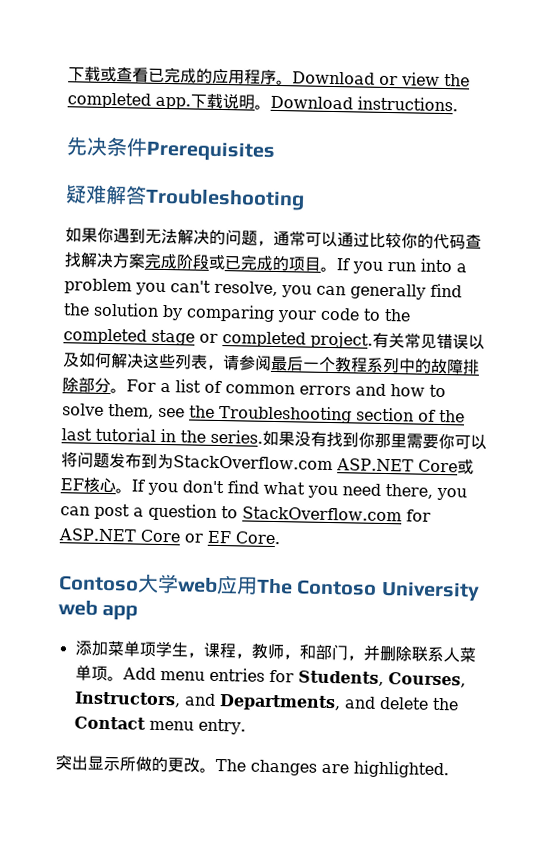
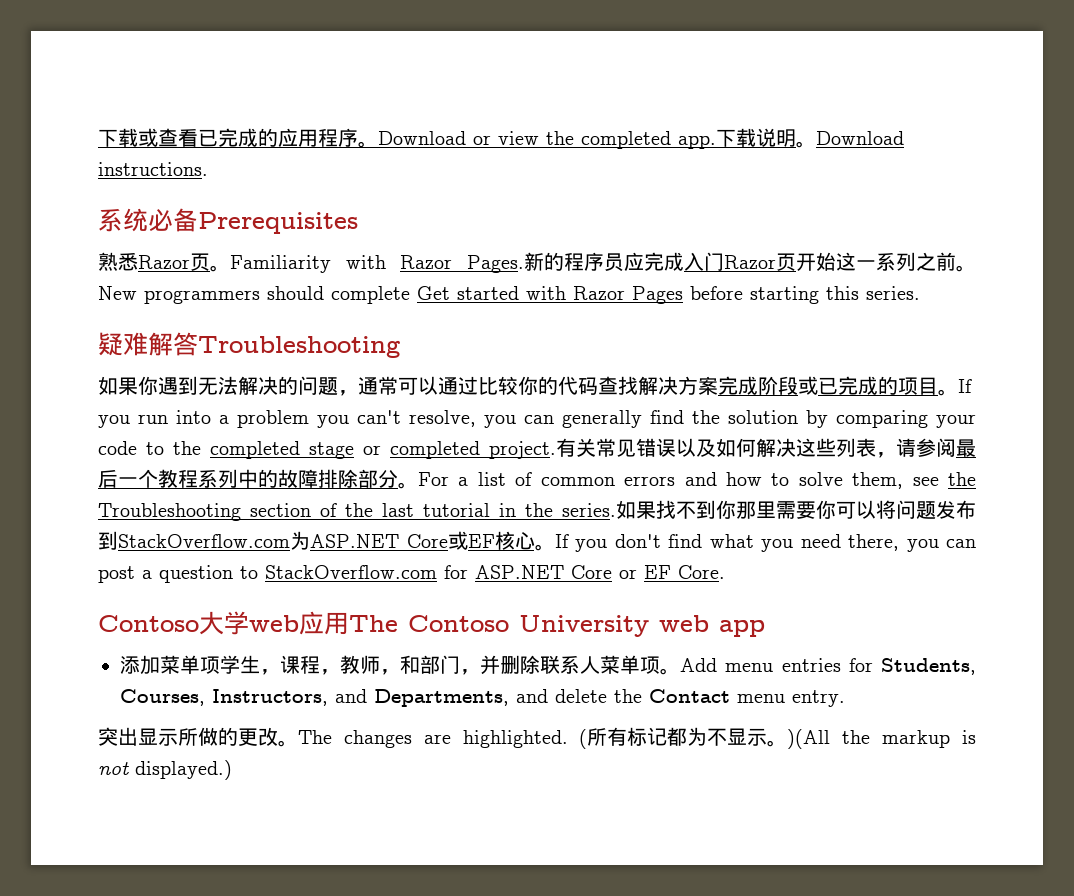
- 先决条件Prerequisites
+ 系统必备Prerequisites
+ 熟悉Razor页。Familiarity with Razor Pages.新的程序员应完成入门Razor页开始这一系列之前。New programmers should complete Get started with Razor Pages before starting this series.
- 如果没有找到你那里需要你可以将问题发布到为StackOverflow.com ASP.NET Core或EF核心。
+ 如果找不到你那里需要你可以将问题发布到StackOverflow.com为ASP.NET Core或EF核心。
+ (所有标记都为不显示。)(All the markup is not displayed.)

